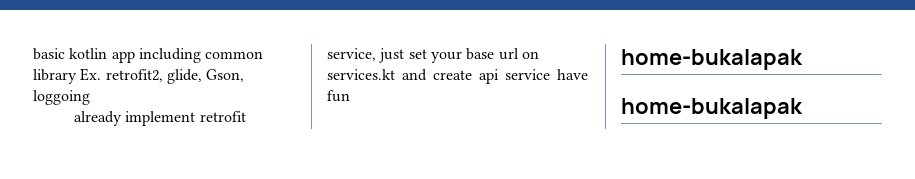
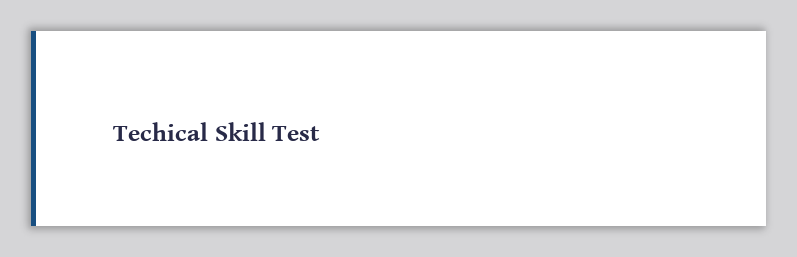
- basic kotlin app including common library Ex. retrofit2, glide, Gson, loggoing
- already implement retrofit service, just set your base url on services.kt and create api service have fun
- home-bukalapak
- home-bukalapak
+ Techical Skill Test

